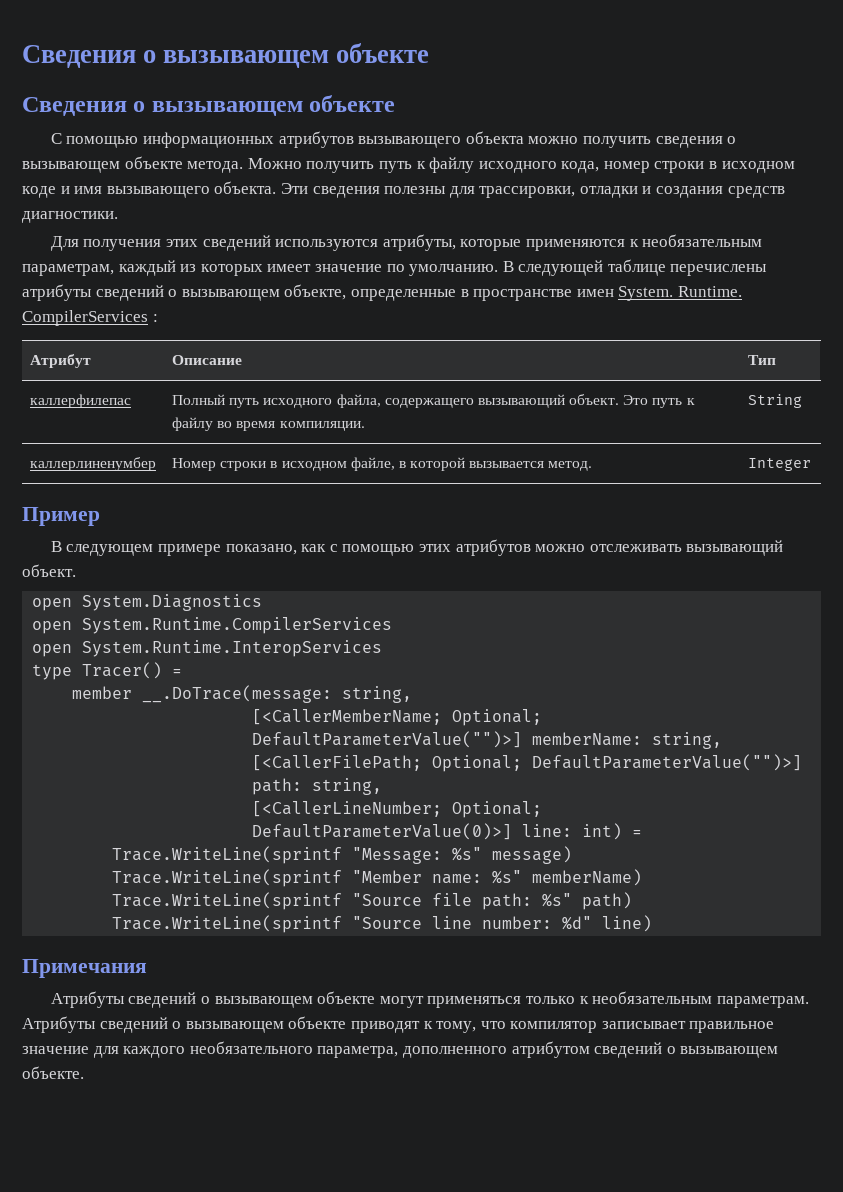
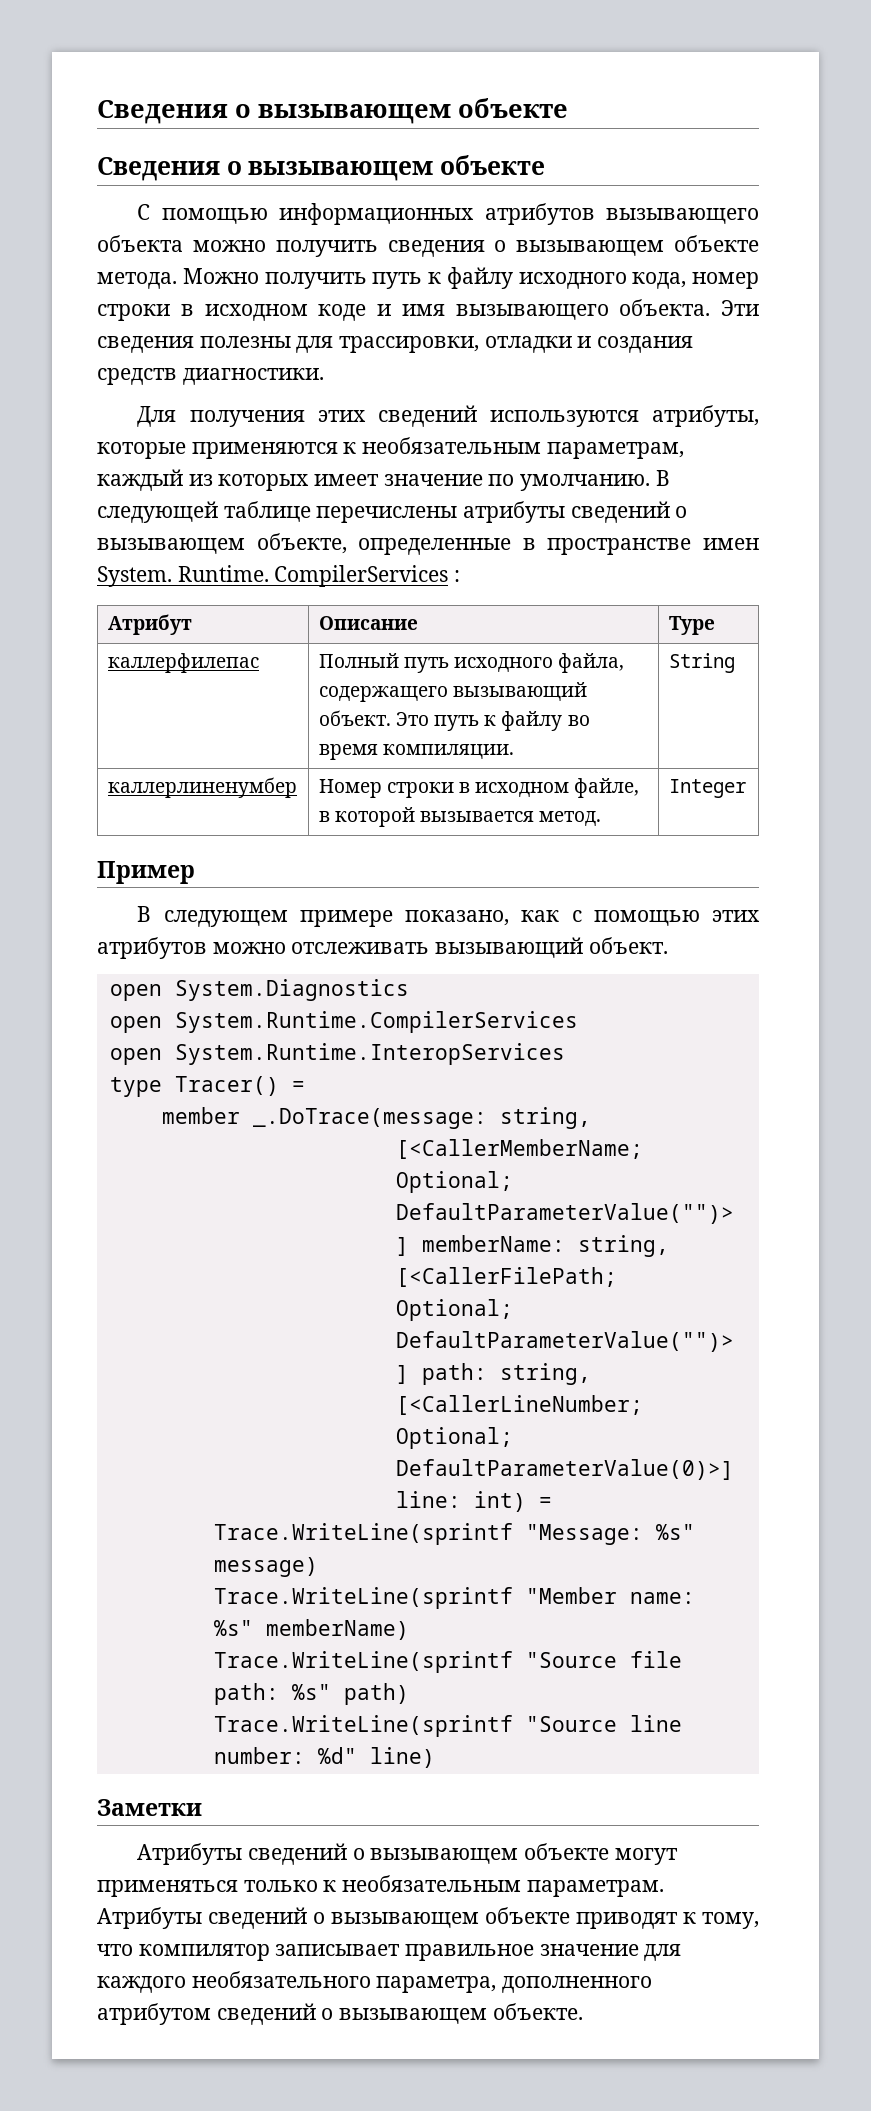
- Атрибут | Описание | Тип
+ Атрибут | Описание | Type
- member __.DoTrace(message: string,
+ member _.DoTrace(message: string,
- Примечания
+ Заметки

